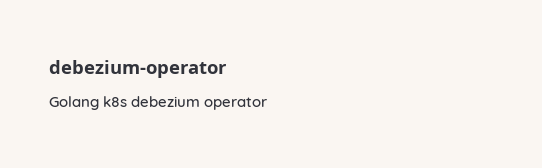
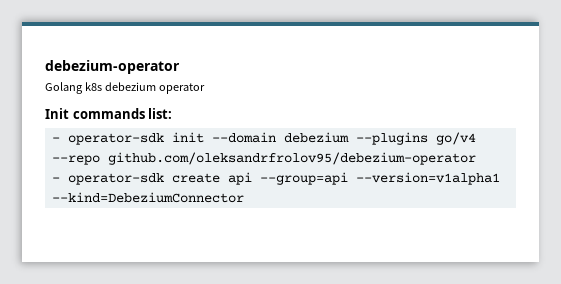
+ Init commands list:
+ - operator-sdk init --domain debezium --plugins go/v4 --repo github.com/oleksandrfrolov95/debezium-operator
+ - operator-sdk create api --group=api --version=v1alpha1 --kind=DebeziumConnector

